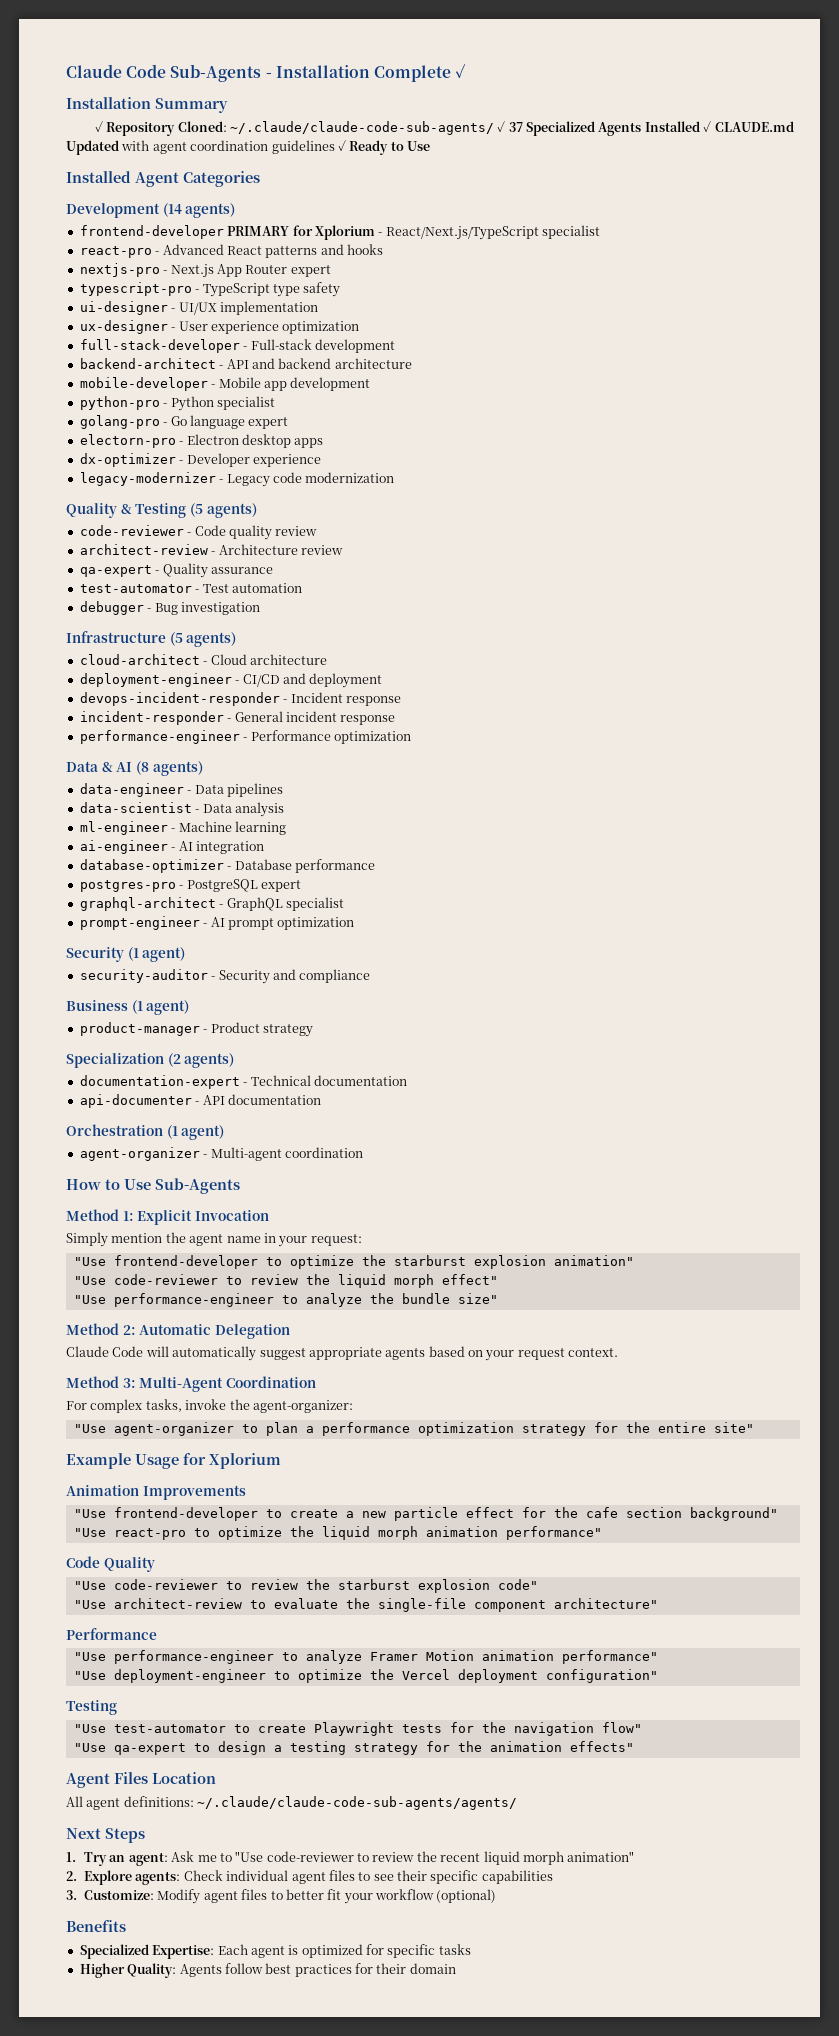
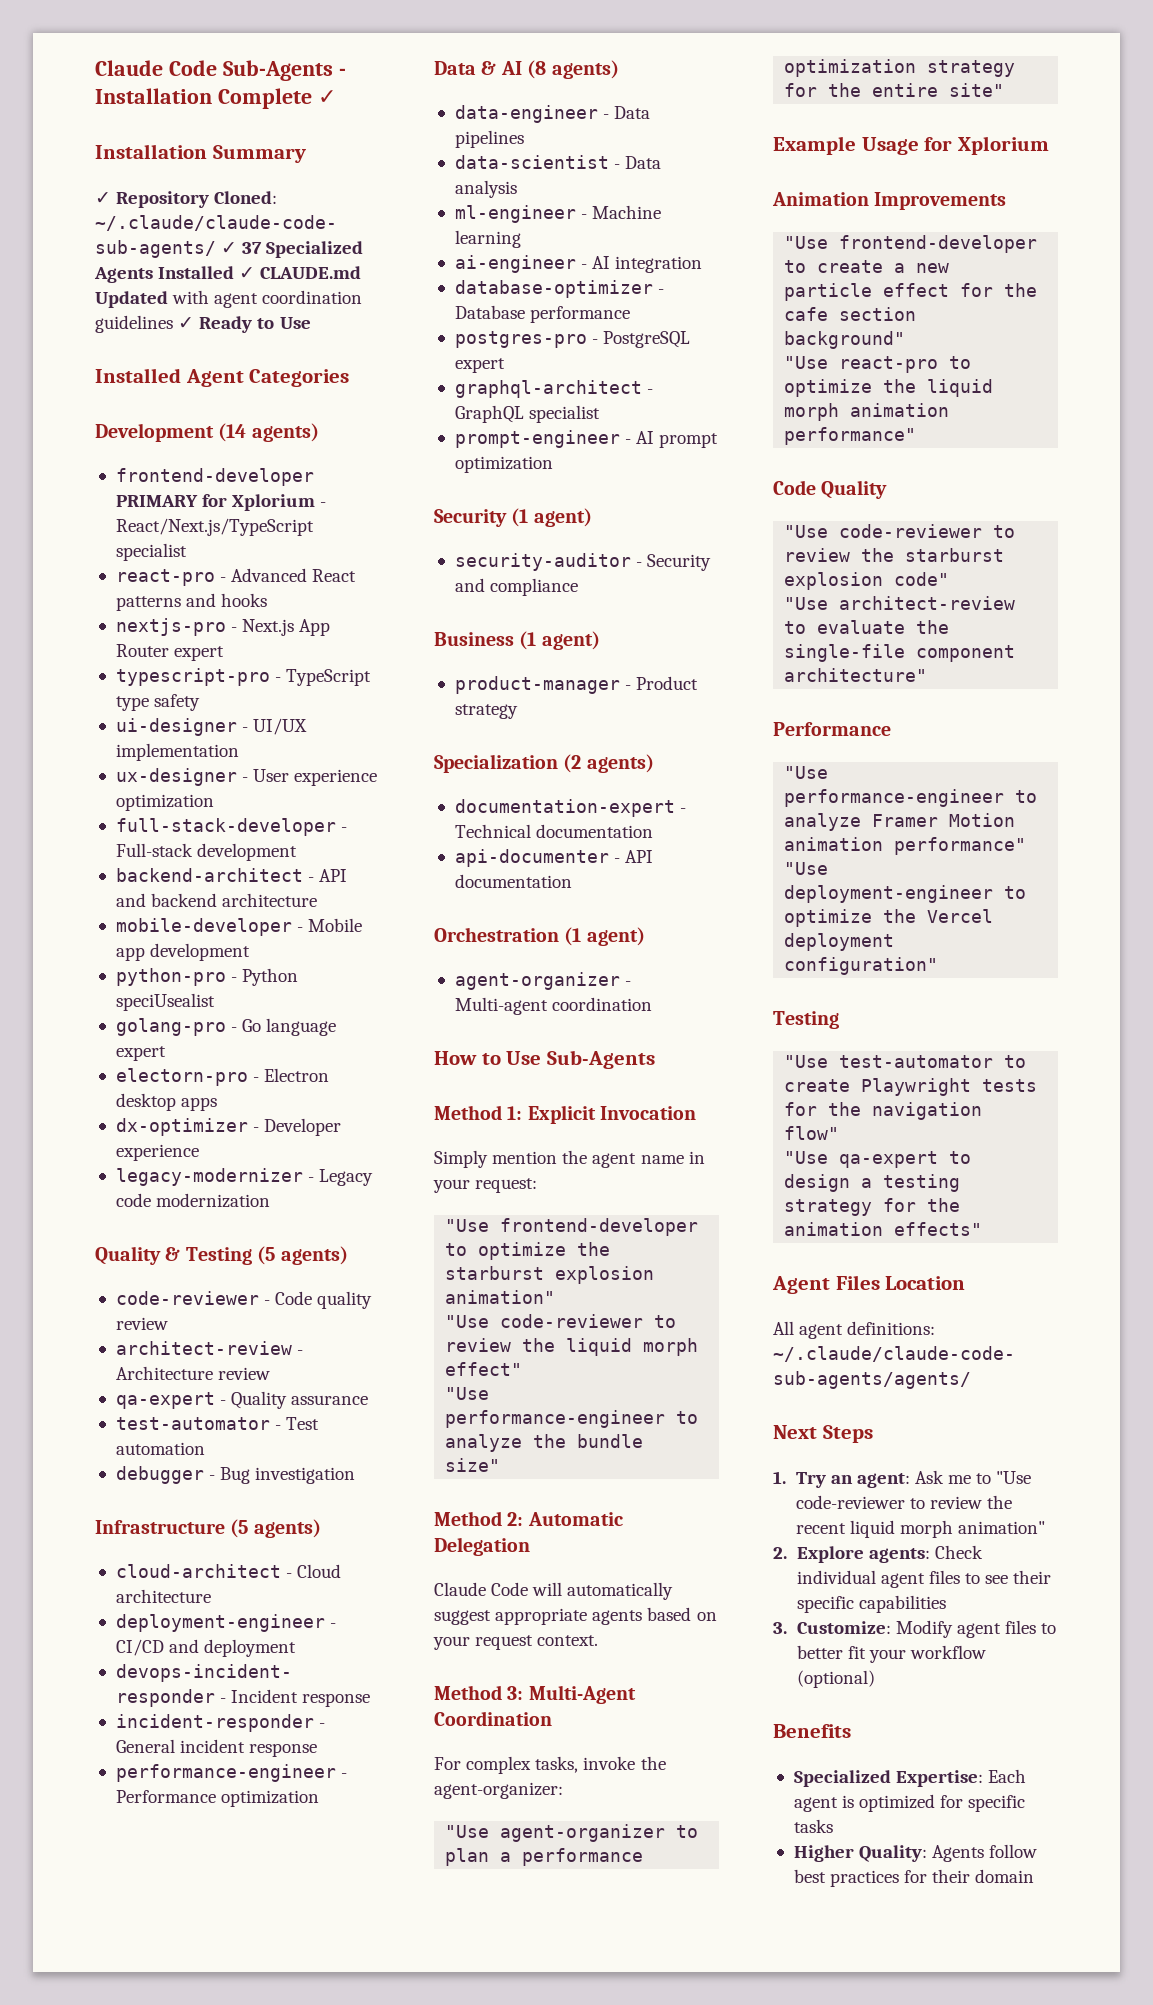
- python-pro - Python specialist
+ python-pro - Python speciUsealist

